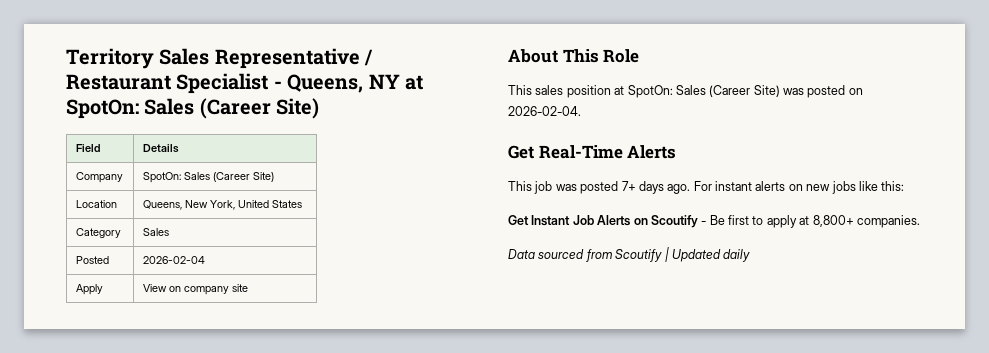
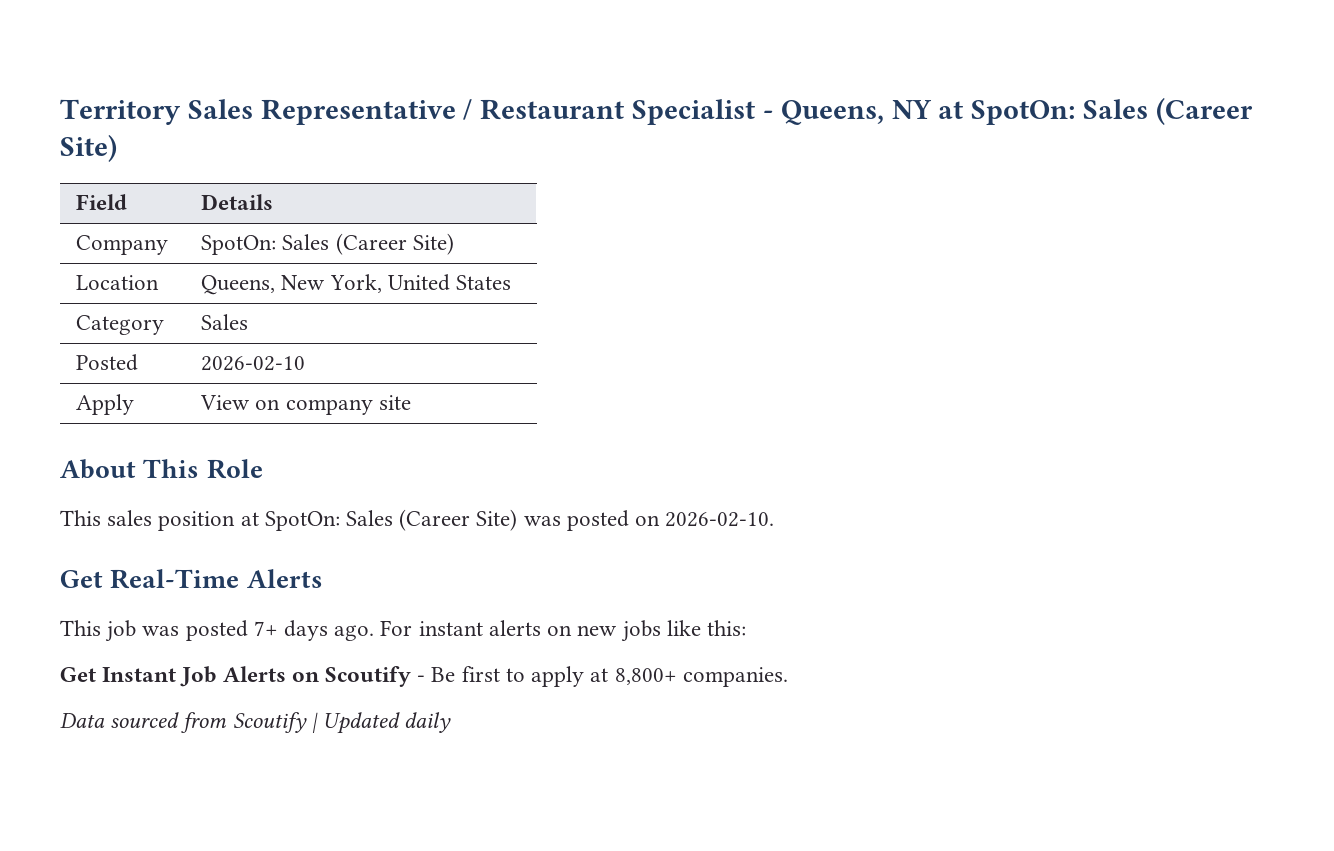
- Posted | 2026-02-04
+ Posted | 2026-02-10
- This sales position at SpotOn: Sales (Career Site) was posted on 2026-02-04.
+ This sales position at SpotOn: Sales (Career Site) was posted on 2026-02-10.

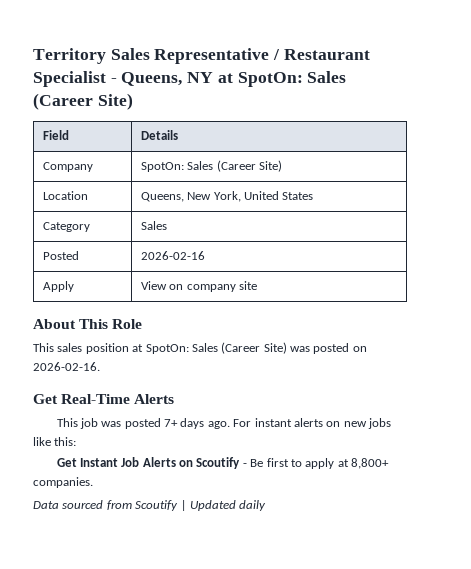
- Posted | 2026-02-10
+ Posted | 2026-02-16
- This sales position at SpotOn: Sales (Career Site) was posted on 2026-02-10.
+ This sales position at SpotOn: Sales (Career Site) was posted on 2026-02-16.

